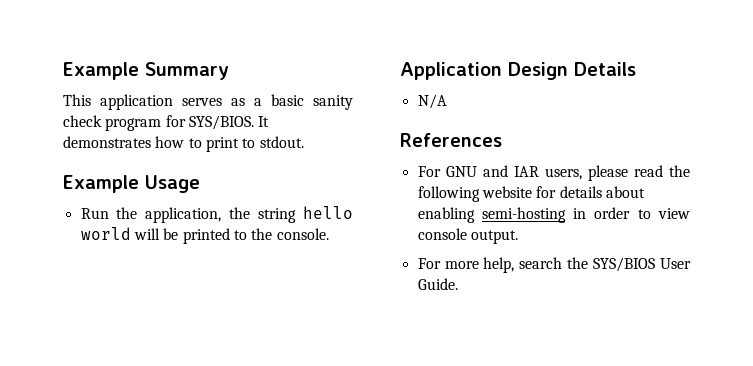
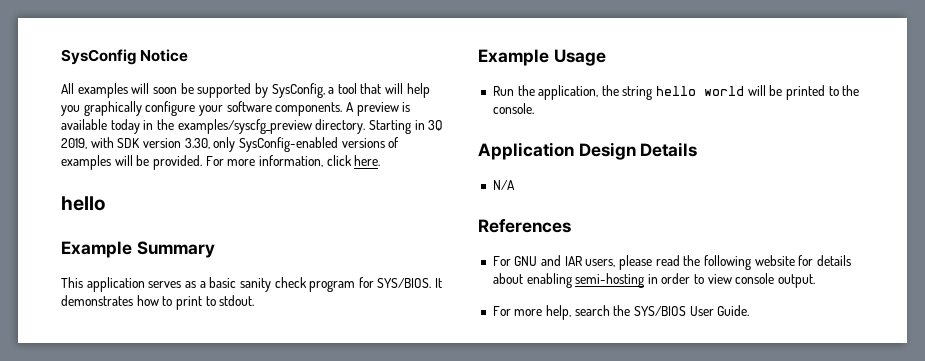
+ SysConfig Notice
+ All examples will soon be supported by SysConfig, a tool that will help you graphically configure your software components. A preview is available today in the examples/syscfg_preview directory. Starting in 3Q 2019, with SDK version 3.30, only SysConfig-enabled versions of examples will be provided. For more information, click here.
+ hello

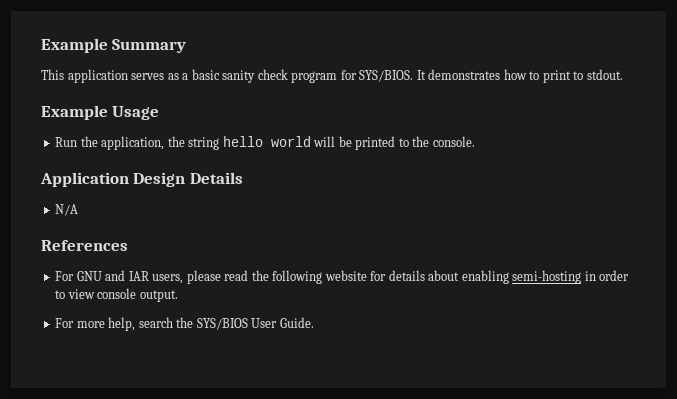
- SysConfig Notice
- All examples will soon be supported by SysConfig, a tool that will help you graphically configure your software components. A preview is available today in the examples/syscfg_preview directory. Starting in 3Q 2019, with SDK version 3.30, only SysConfig-enabled versions of examples will be provided. For more information, click here.
- hello

